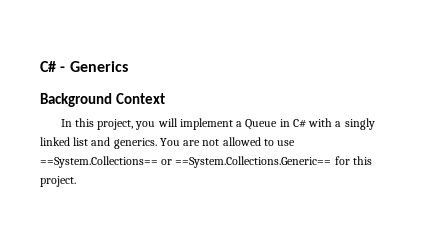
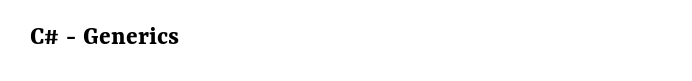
- Background Context
- In this project, you will implement a Queue in C# with a singly linked list and generics. You are not allowed to use ==System.Collections== or ==System.Collections.Generic== for this project.

